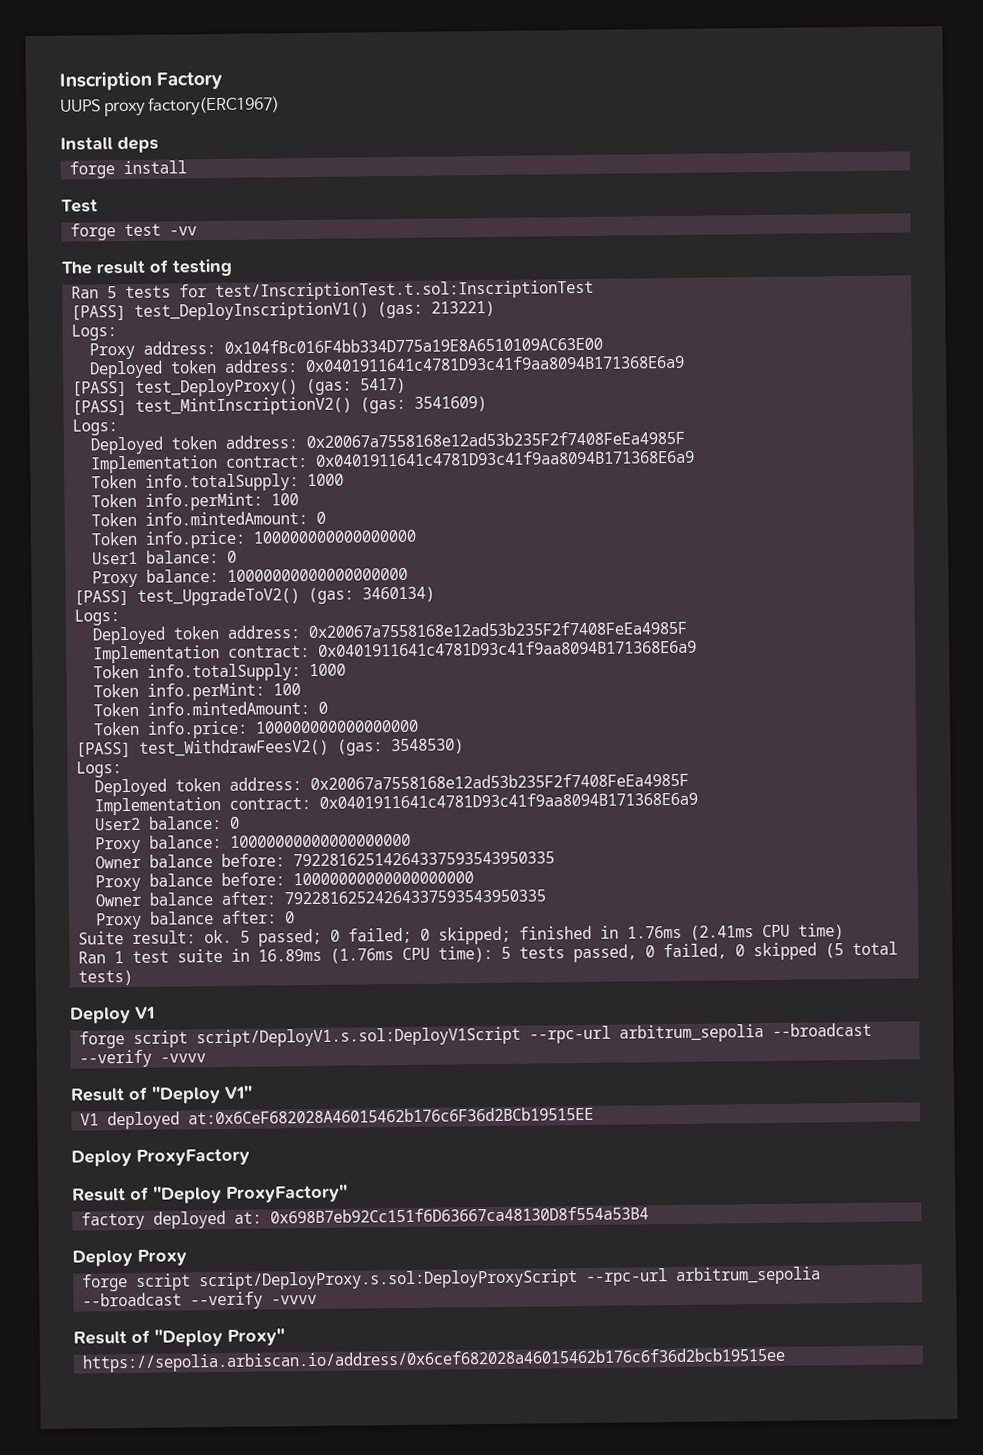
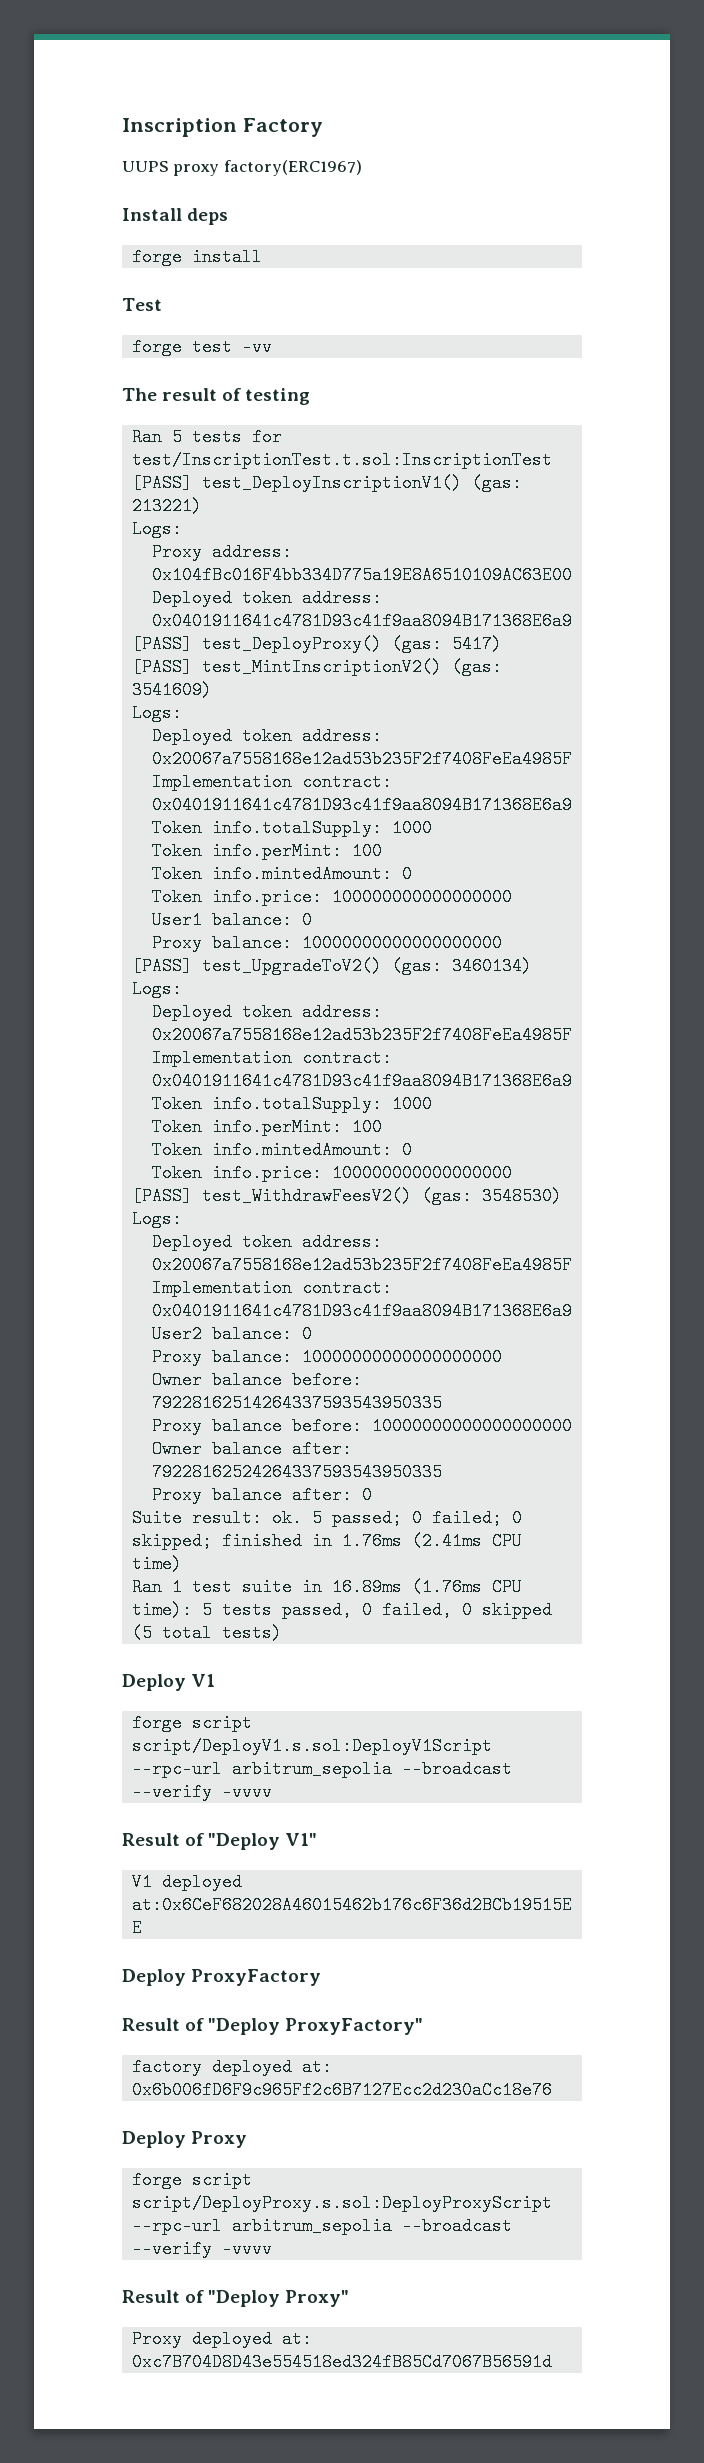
- factory deployed at: 0x698B7eb92Cc151f6D63667ca48130D8f554a53B4
+ factory deployed at: 0x6b006fD6F9c965Ff2c6B7127Ecc2d230aCc18e76
- https://sepolia.arbiscan.io/address/0x6cef682028a46015462b176c6f36d2bcb19515ee
+ Proxy deployed at: 0xc7B704D8D43e554518ed324fB85Cd7067B56591d

